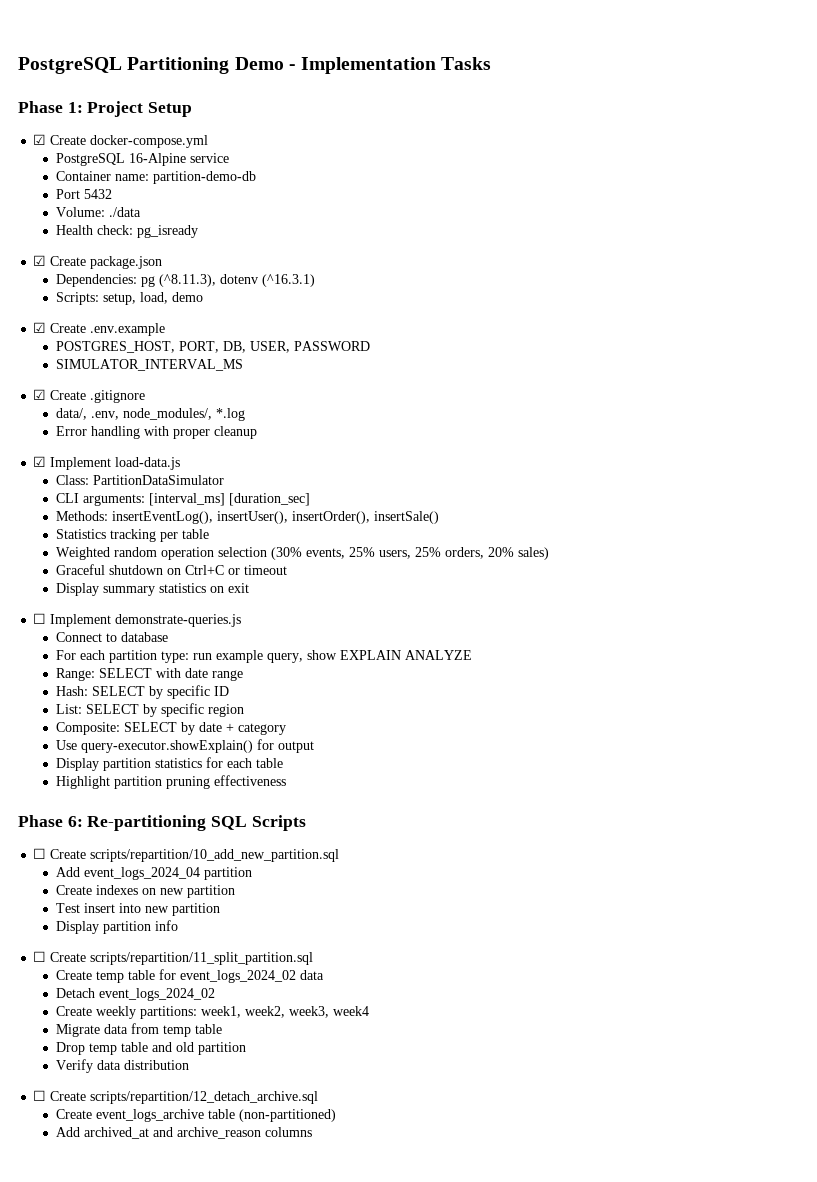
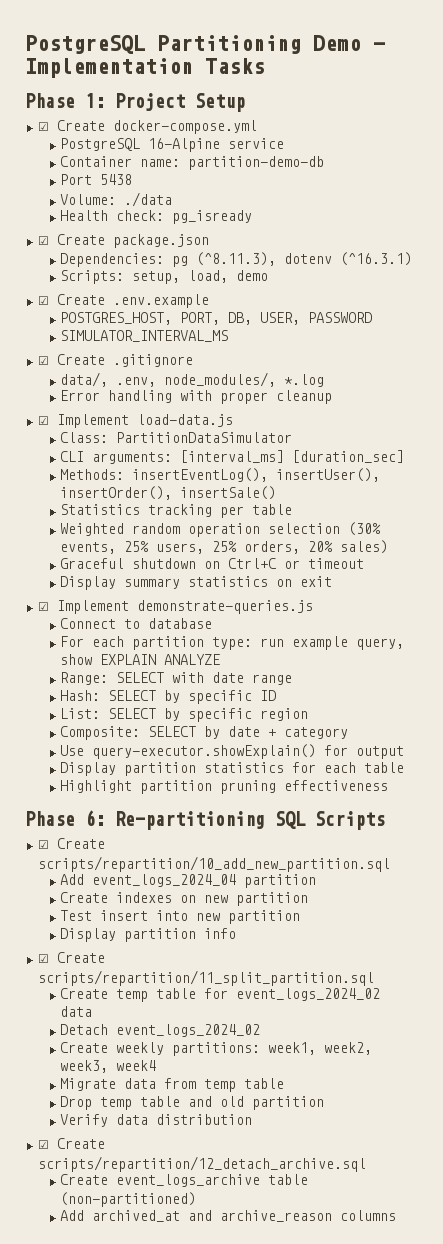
- Port 5432
+ Port 5438
- ☐ Implement demonstrate-queries.js
+ ☑ Implement demonstrate-queries.js
- ☐ Create scripts/repartition/10_add_new_partition.sql
+ ☑ Create scripts/repartition/10_add_new_partition.sql
- ☐ Create scripts/repartition/11_split_partition.sql
+ ☑ Create scripts/repartition/11_split_partition.sql
- ☐ Create scripts/repartition/12_detach_archive.sql
+ ☑ Create scripts/repartition/12_detach_archive.sql

